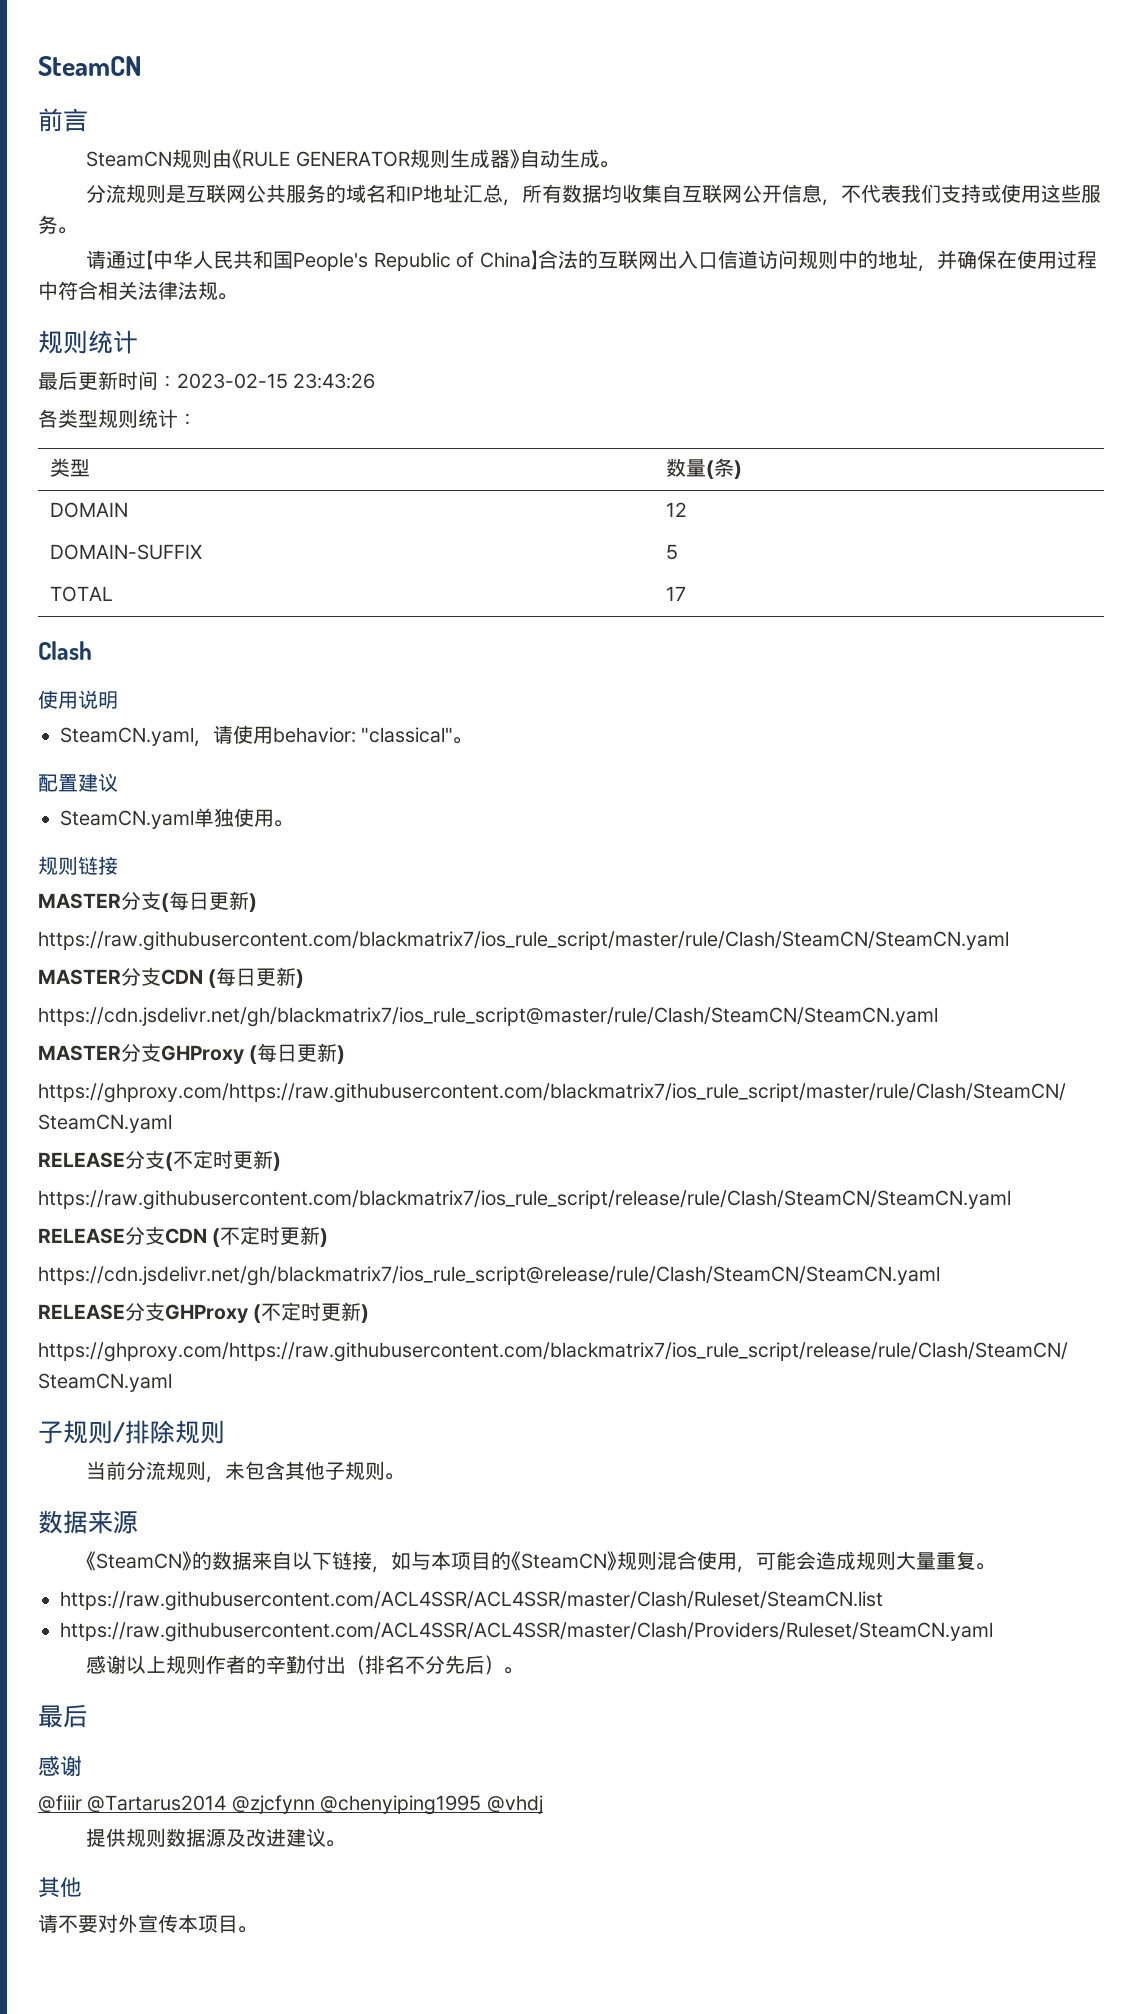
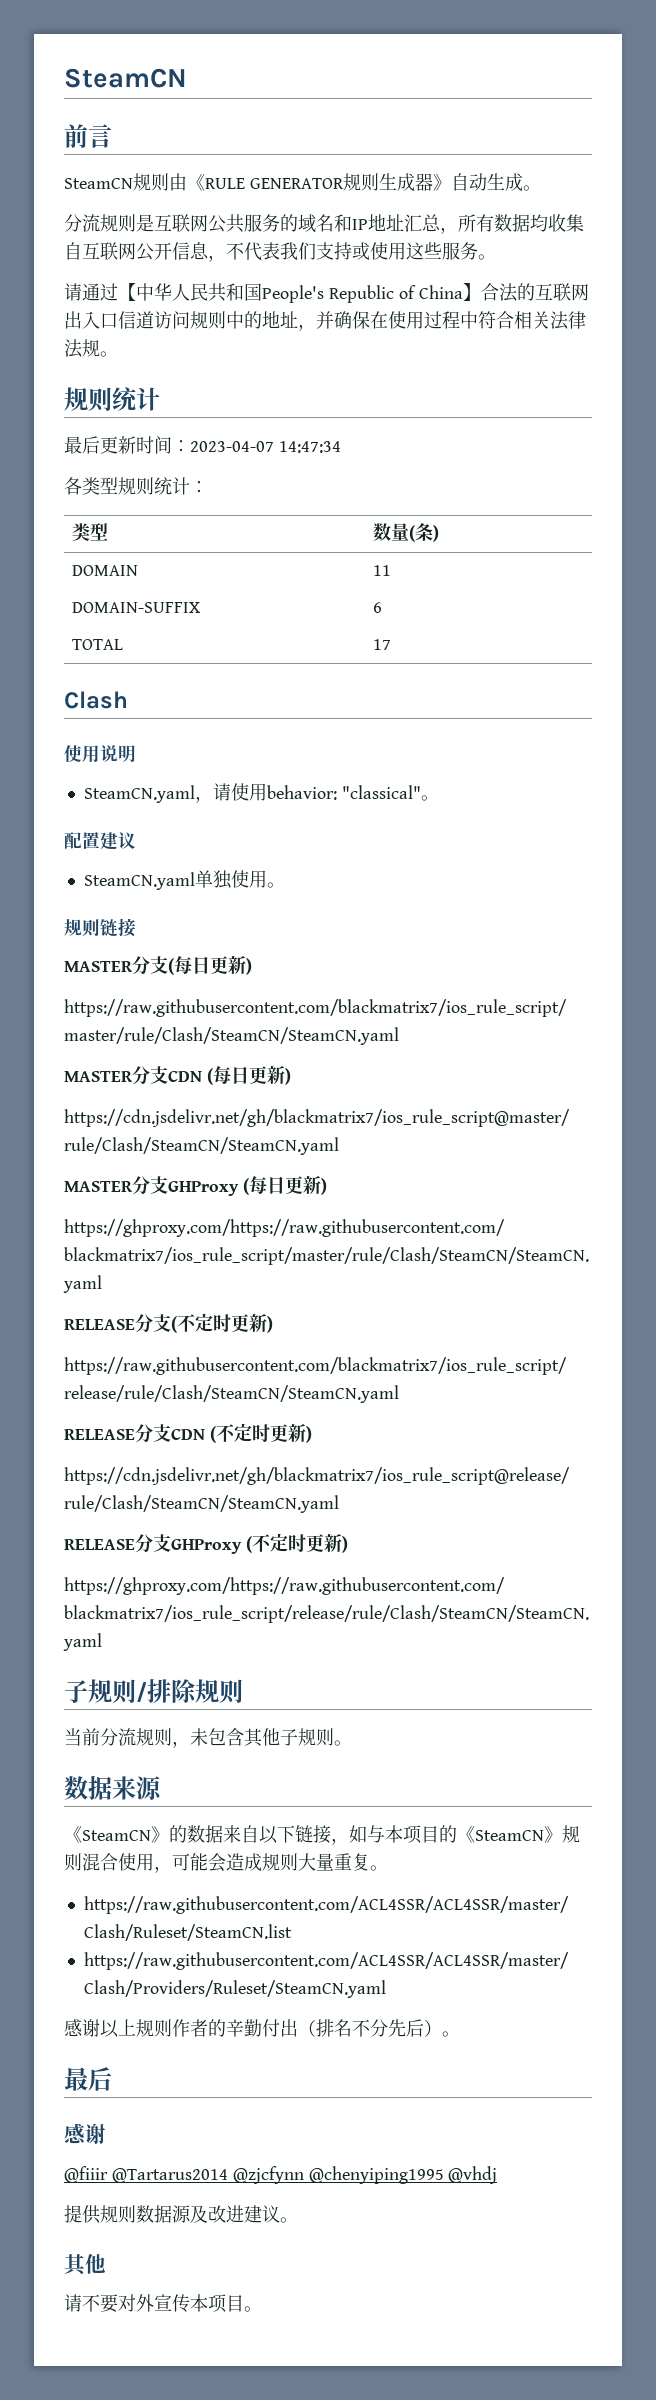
- 最后更新时间：2023-02-15 23:43:26
+ 最后更新时间：2023-04-07 14:47:34
- DOMAIN | 12
+ DOMAIN | 11
- DOMAIN-SUFFIX | 5
+ DOMAIN-SUFFIX | 6

